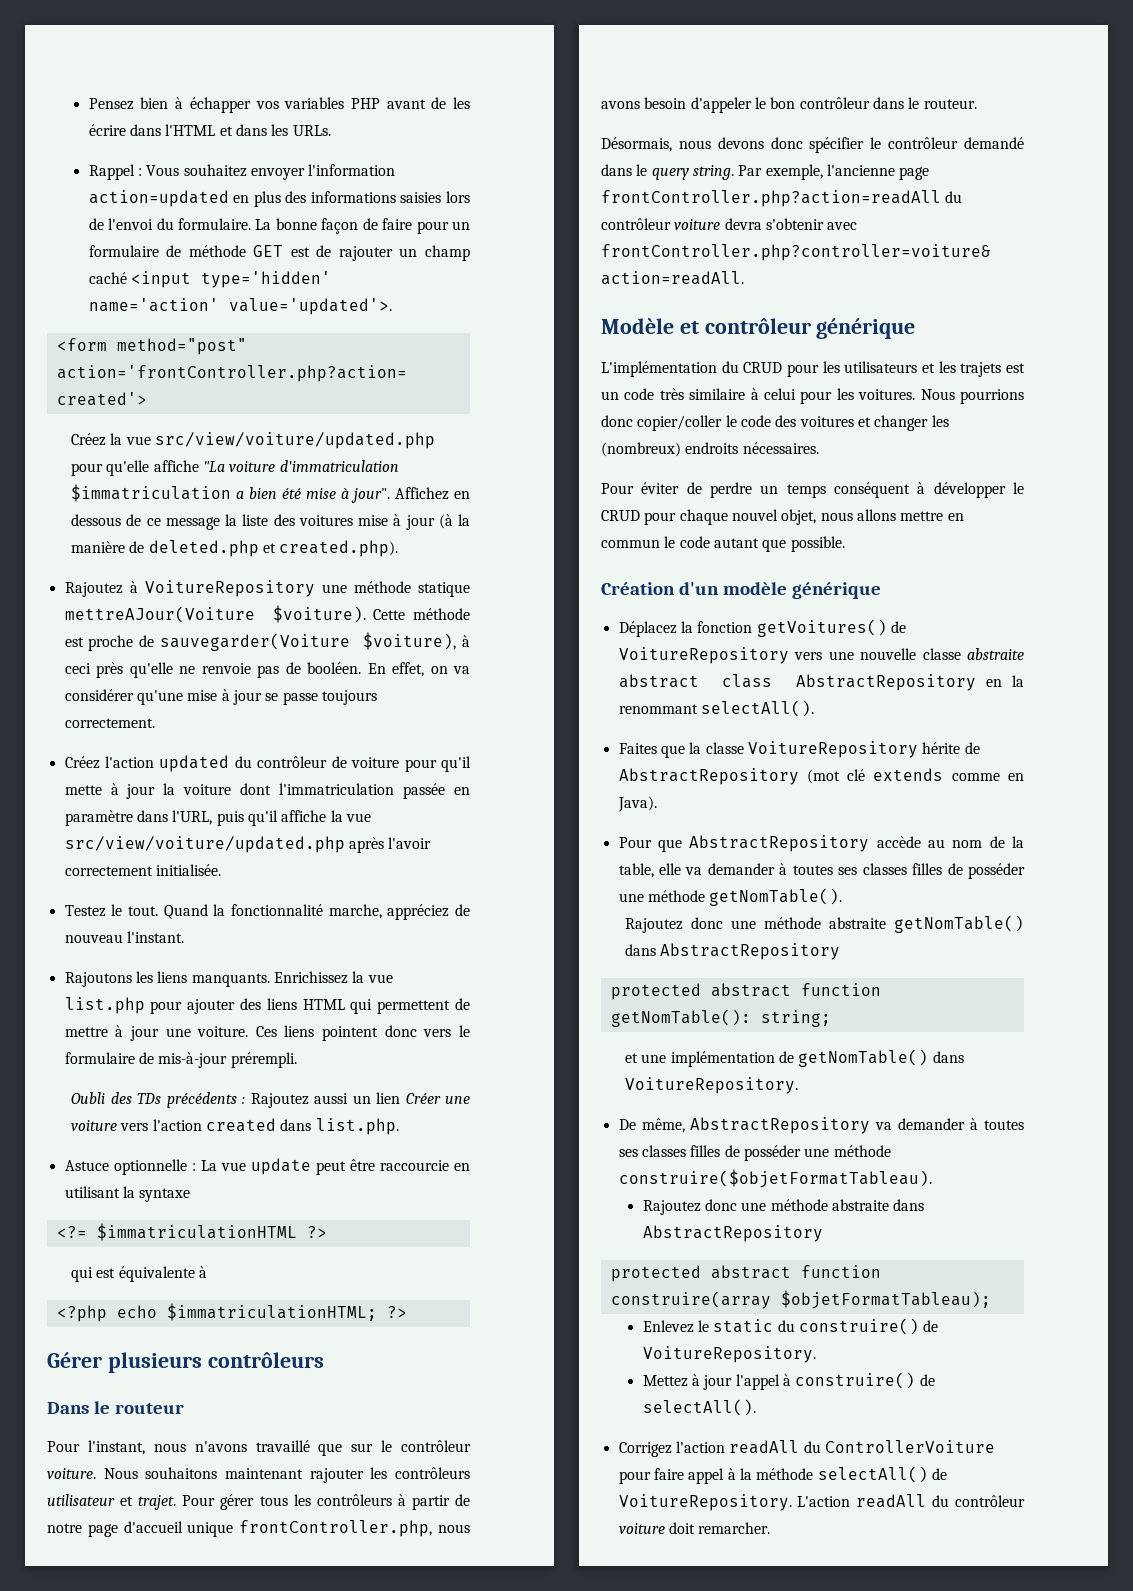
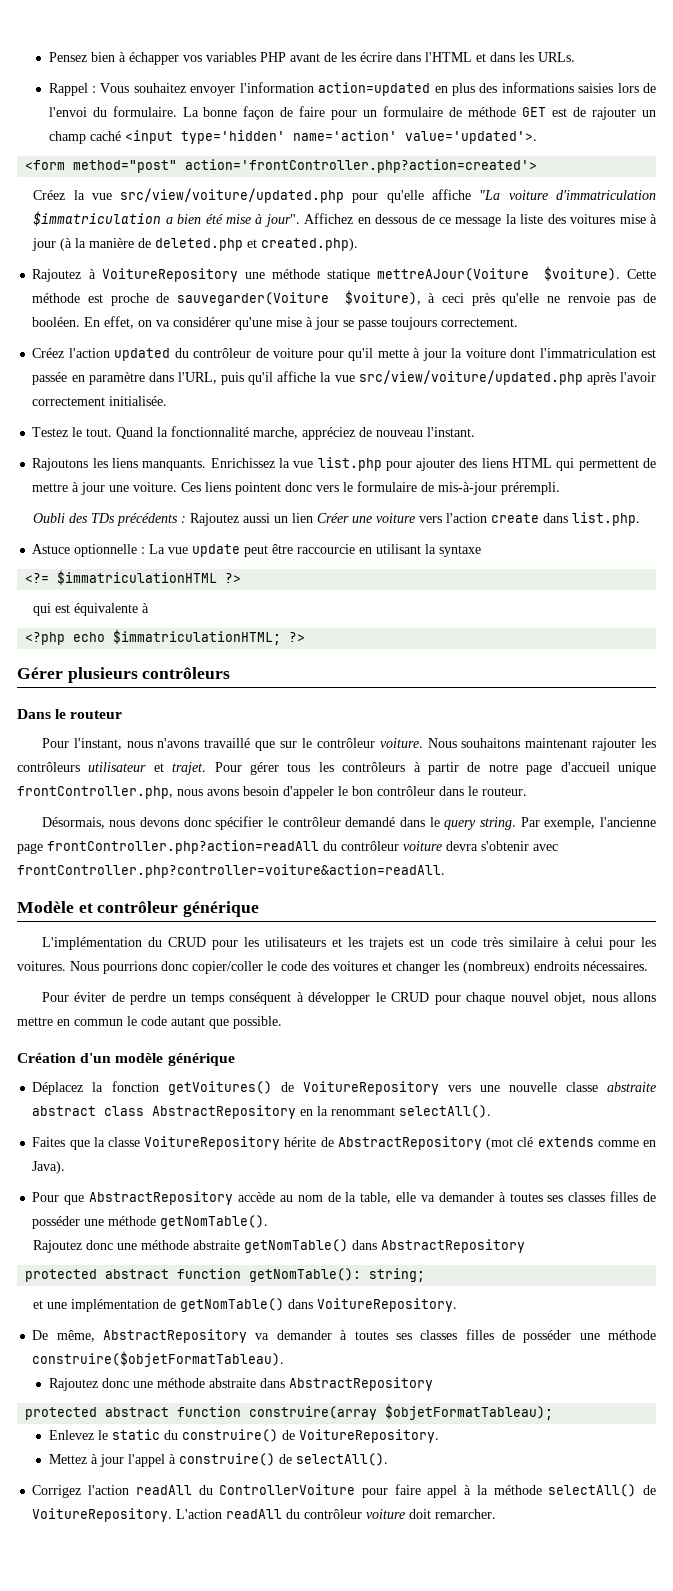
- Créez l'action updated du contrôleur de voiture pour qu'il mette à jour la voiture dont l'immatriculation passée en paramètre dans l'URL, puis qu'il affiche la vue src/view/voiture/updated.php après l'avoir correctement initialisée.
+ Créez l'action updated du contrôleur de voiture pour qu'il mette à jour la voiture dont l'immatriculation est passée en paramètre dans l'URL, puis qu'il affiche la vue src/view/voiture/updated.php après l'avoir correctement initialisée.
- Oubli des TDs précédents : Rajoutez aussi un lien Créer une voiture vers l'action created dans list.php.
+ Oubli des TDs précédents : Rajoutez aussi un lien Créer une voiture vers l'action create dans list.php.

